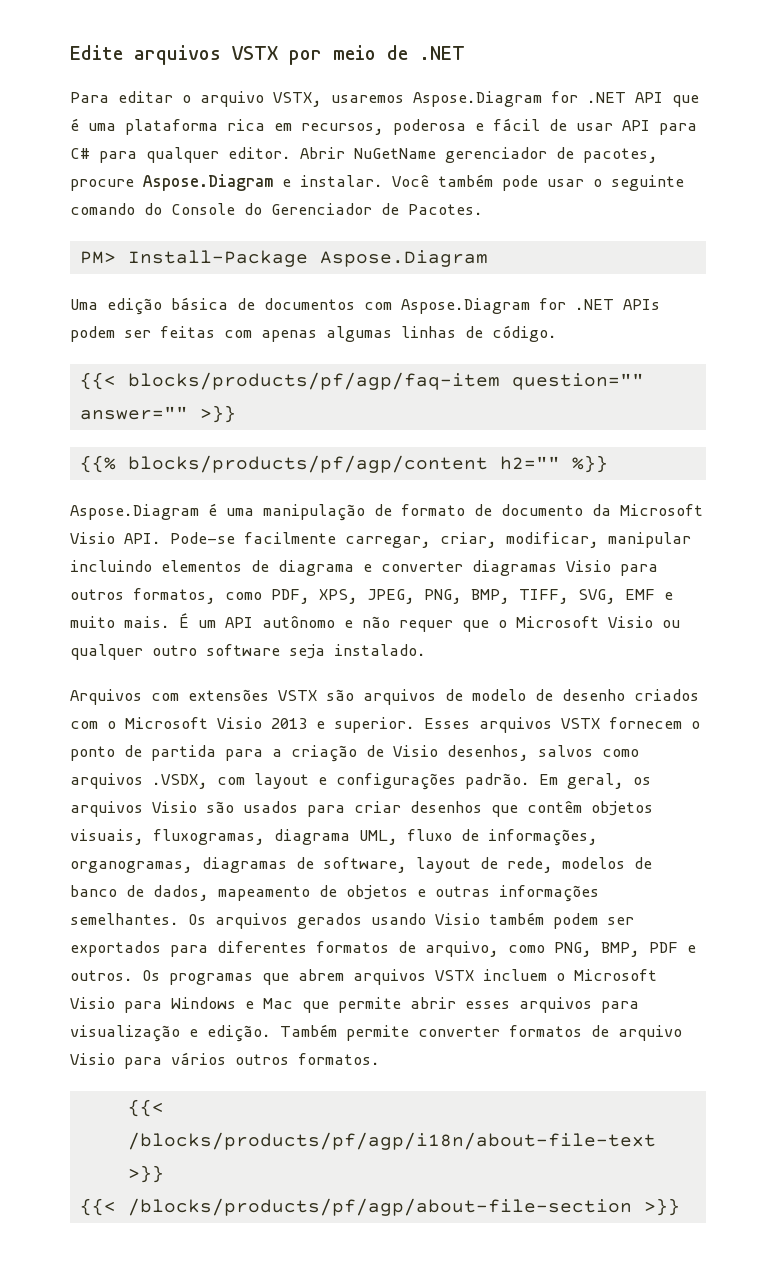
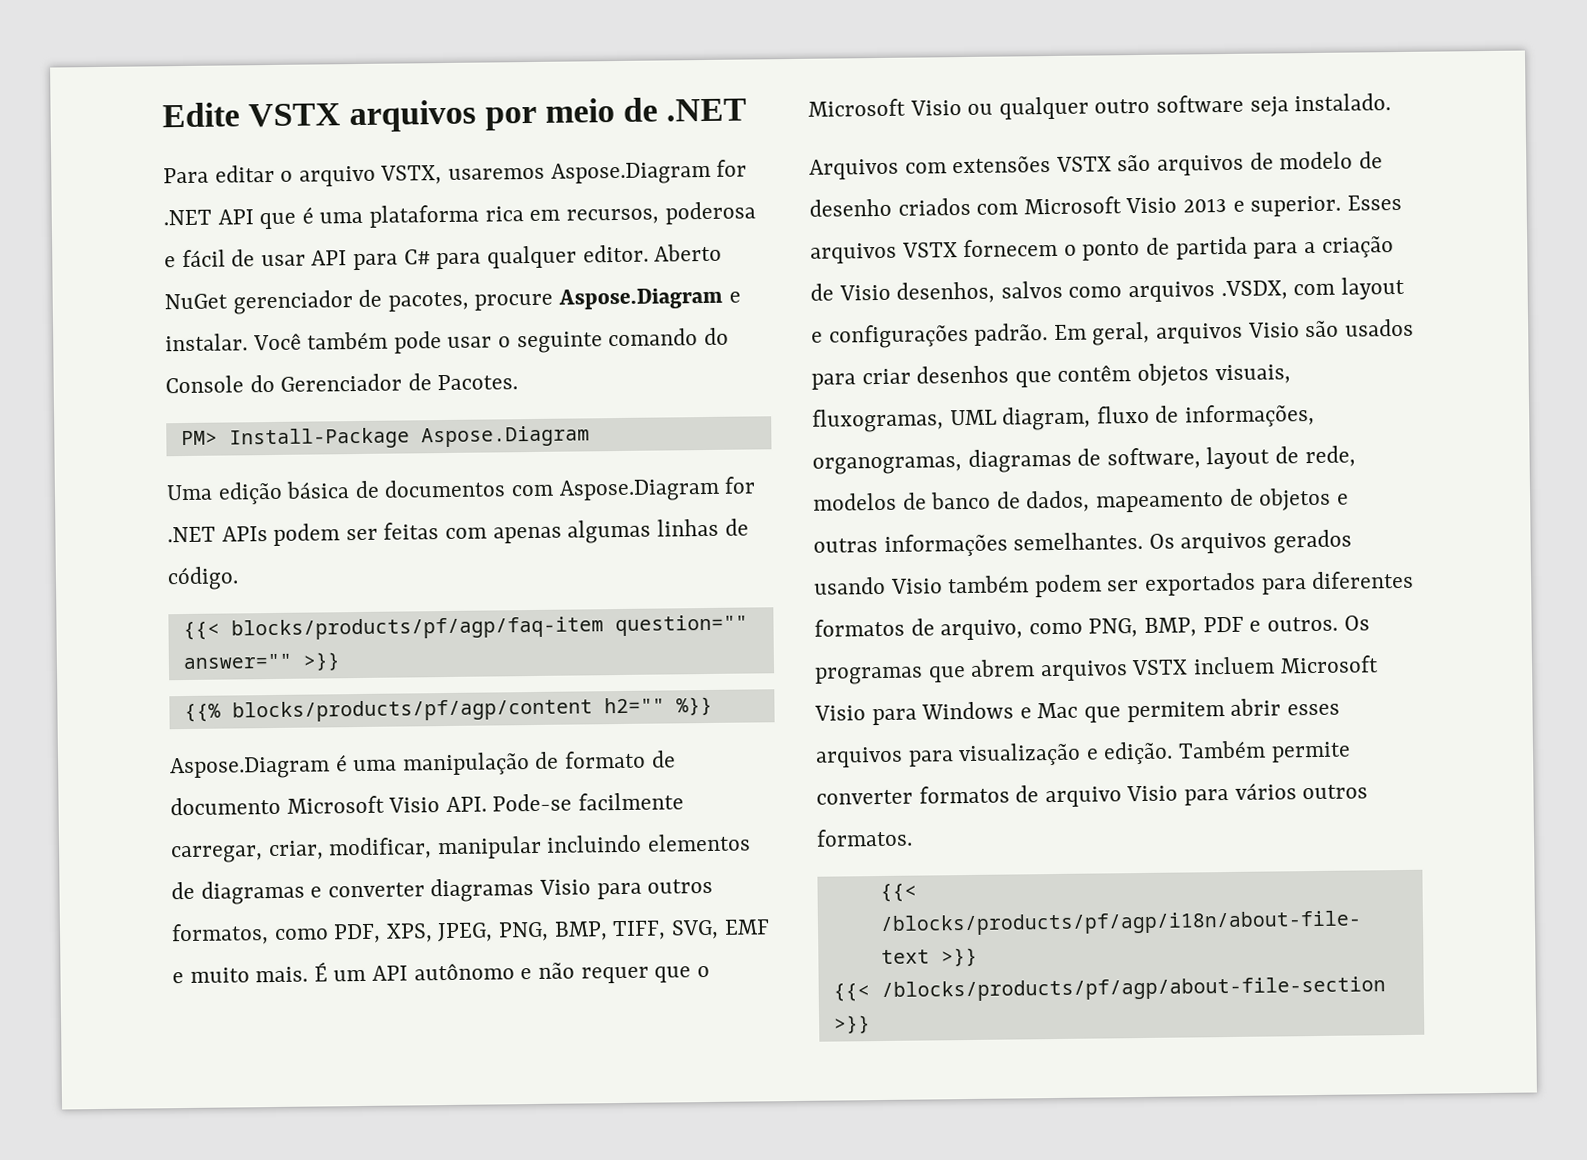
- Edite arquivos VSTX por meio de .NET
+ Edite VSTX arquivos por meio de .NET
- Abrir NuGetName gerenciador de pacotes, procure Aspose.Diagram e instalar.
+ Aberto NuGet gerenciador de pacotes, procure Aspose.Diagram e instalar.
- Aspose.Diagram é uma manipulação de formato de documento da Microsoft Visio API. Pode-se facilmente carregar, criar, modificar, manipular incluindo elementos de diagrama e converter diagramas Visio para outros formatos, como PDF, XPS, JPEG, PNG, BMP, TIFF, SVG, EMF e muito mais.
+ Aspose.Diagram é uma manipulação de formato de documento Microsoft Visio API. Pode-se facilmente carregar, criar, modificar, manipular incluindo elementos de diagramas e converter diagramas Visio para outros formatos, como PDF, XPS, JPEG, PNG, BMP, TIFF, SVG, EMF e muito mais.
- Arquivos com extensões VSTX são arquivos de modelo de desenho criados com o Microsoft Visio 2013 e superior.
+ Arquivos com extensões VSTX são arquivos de modelo de desenho criados com Microsoft Visio 2013 e superior.
- Em geral, os arquivos Visio são usados para criar desenhos que contêm objetos visuais, fluxogramas, diagrama UML, fluxo de informações, organogramas, diagramas de software, layout de rede, modelos de banco de dados, mapeamento de objetos e outras informações semelhantes.
+ Em geral, arquivos Visio são usados para criar desenhos que contêm objetos visuais, fluxogramas, UML diagram, fluxo de informações, organogramas, diagramas de software, layout de rede, modelos de banco de dados, mapeamento de objetos e outras informações semelhantes.
- Os programas que abrem arquivos VSTX incluem o Microsoft Visio para Windows e Mac que permite abrir esses arquivos para visualização e edição.
+ Os programas que abrem arquivos VSTX incluem Microsoft Visio para Windows e Mac que permitem abrir esses arquivos para visualização e edição.

